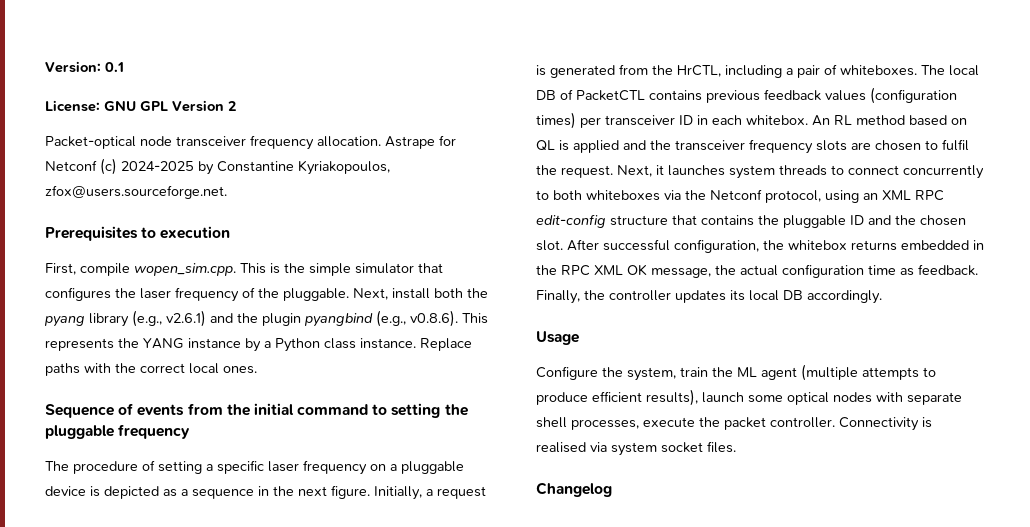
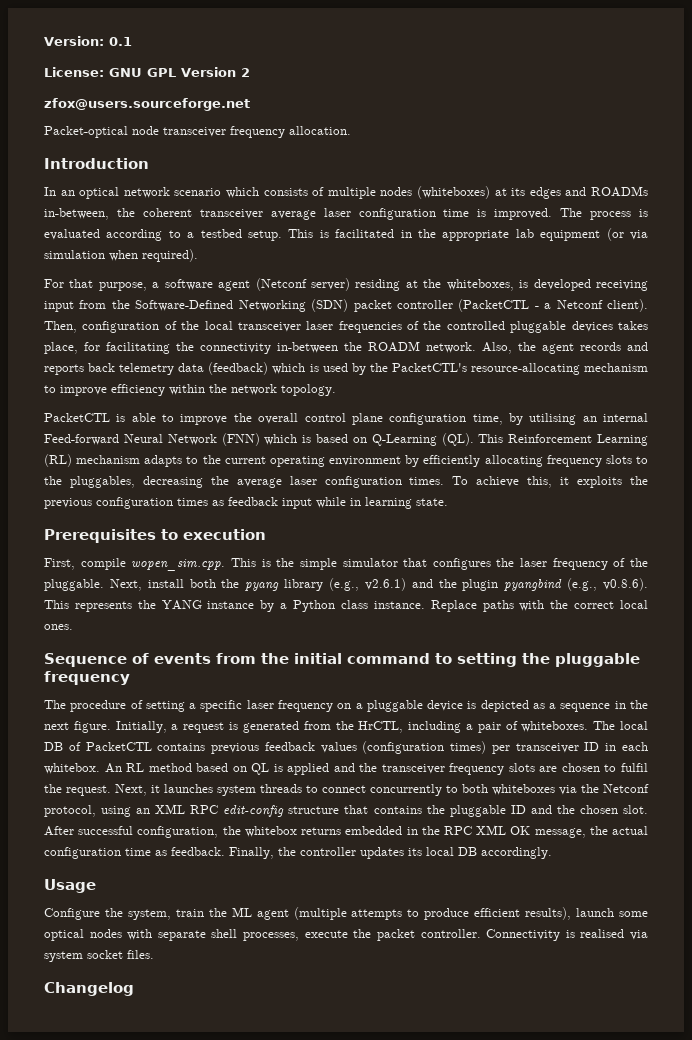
+ zfox@users.sourceforge.net
- Packet-optical node transceiver frequency allocation. Astrape for Netconf (c) 2024-2025 by Constantine Kyriakopoulos, zfox@users.sourceforge.net.
+ Packet-optical node transceiver frequency allocation.
+ Introduction
+ In an optical network scenario which consists of multiple nodes (whiteboxes) at its edges and ROADMs in-between, the coherent transceiver average laser configuration time is improved. The process is evaluated according to a testbed setup. This is facilitated in the appropriate lab equipment (or via simulation when required).
+ For that purpose, a software agent (Netconf server) residing at the whiteboxes, is developed receiving input from the Software-Defined Networking (SDN) packet controller (PacketCTL - a Netconf client). Then, configuration of the local transceiver laser frequencies of the controlled pluggable devices takes place, for facilitating the connectivity in-between the ROADM network. Also, the agent records and reports back telemetry data (feedback) which is used by the PacketCTL's resource-allocating mechanism to improve efficiency within the network topology.
+ PacketCTL is able to improve the overall control plane configuration time, by utilising an internal Feed-forward Neural Network (FNN) which is based on Q-Learning (QL). This Reinforcement Learning (RL) mechanism adapts to the current operating environment by efficiently allocating frequency slots to the pluggables, decreasing the average laser configuration times. To achieve this, it exploits the previous configuration times as feedback input while in learning state.

